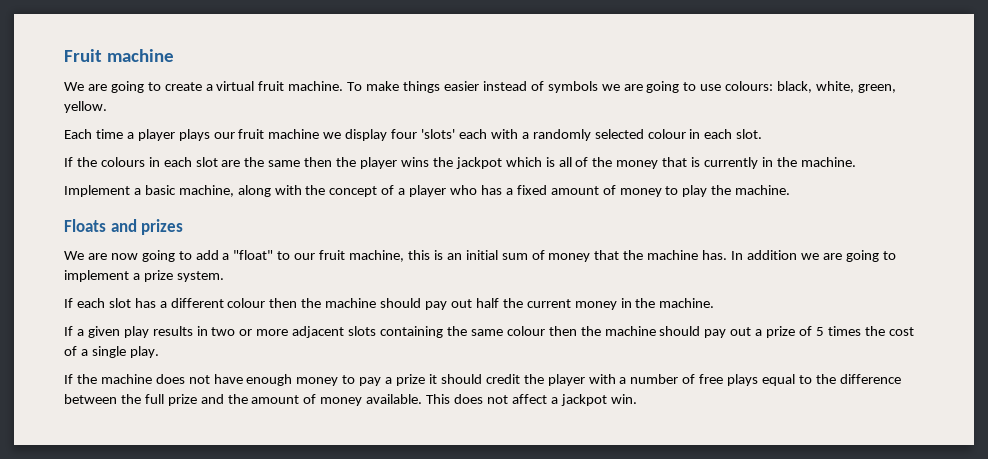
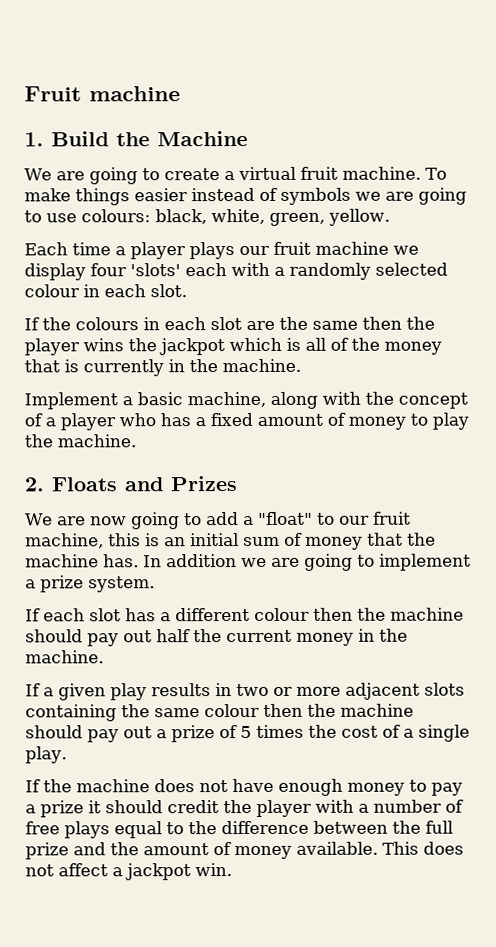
+ 1. Build the Machine
- Floats and prizes
+ 2. Floats and Prizes

